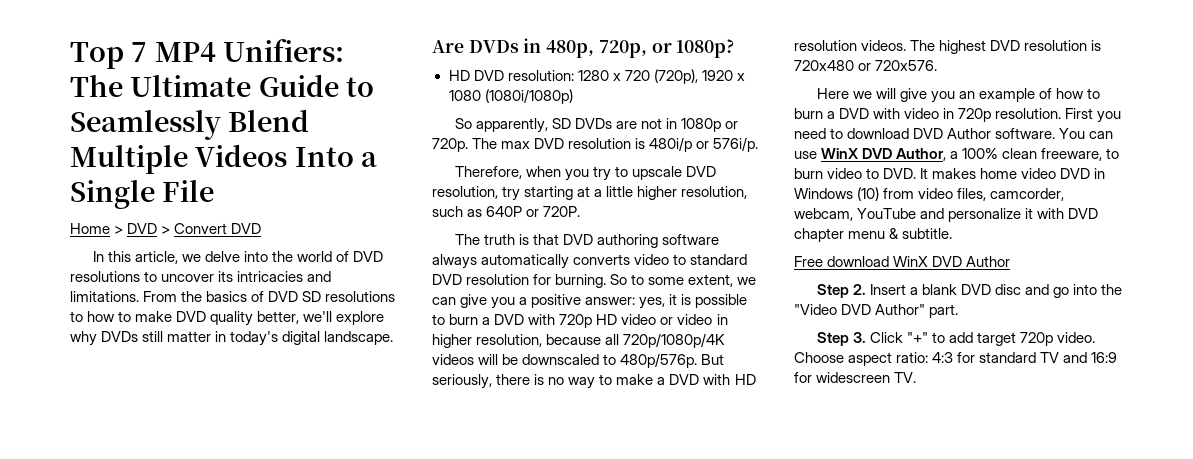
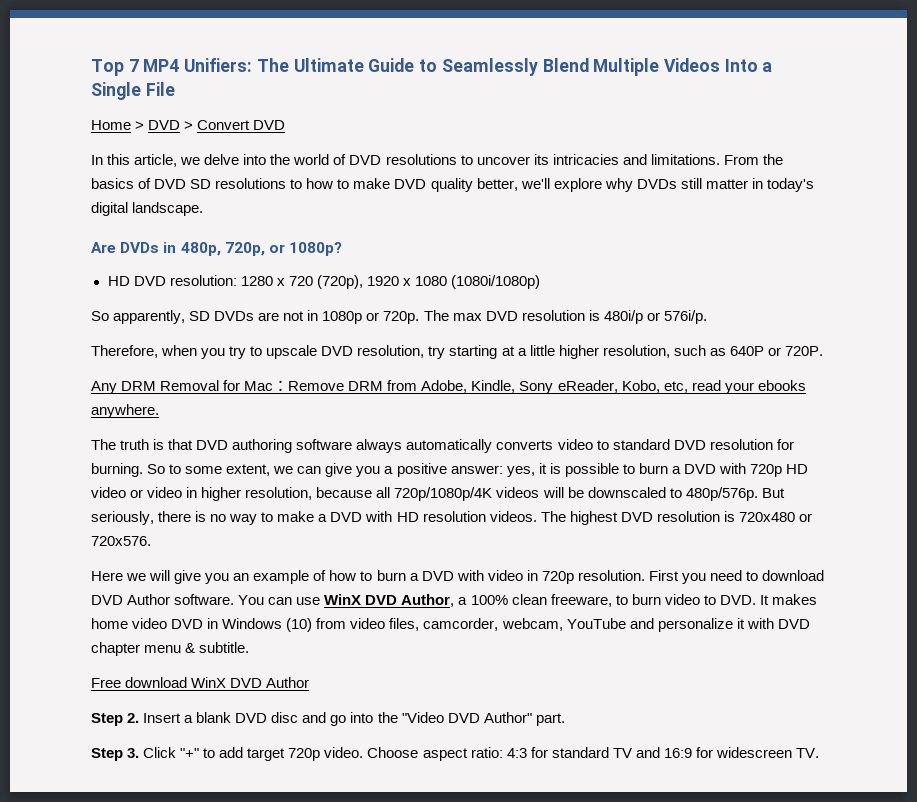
+ Any DRM Removal for Mac：Remove DRM from Adobe, Kindle, Sony eReader, Kobo, etc, read your ebooks anywhere.

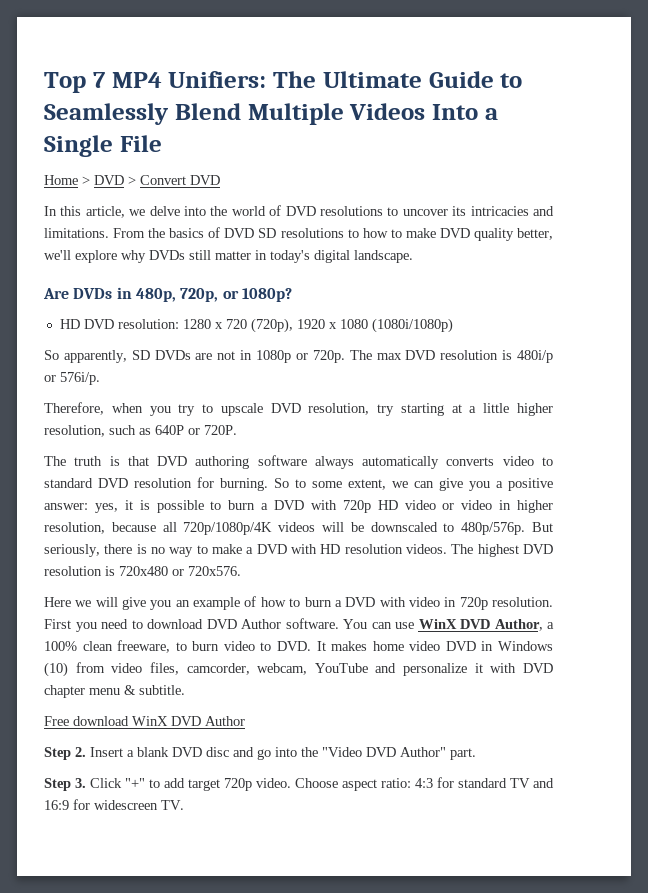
- Any DRM Removal for Mac：Remove DRM from Adobe, Kindle, Sony eReader, Kobo, etc, read your ebooks anywhere.

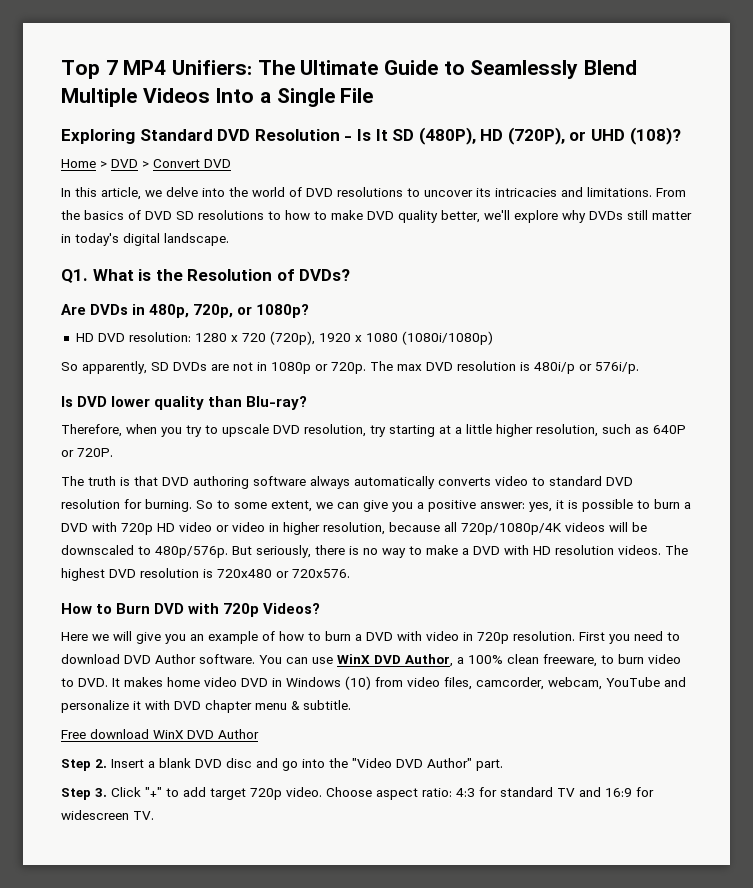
+ Exploring Standard DVD Resolution - Is It SD (480P), HD (720P), or UHD (108)?
+ Q1. What is the Resolution of DVDs?
+ Is DVD lower quality than Blu-ray?
+ How to Burn DVD with 720p Videos?

